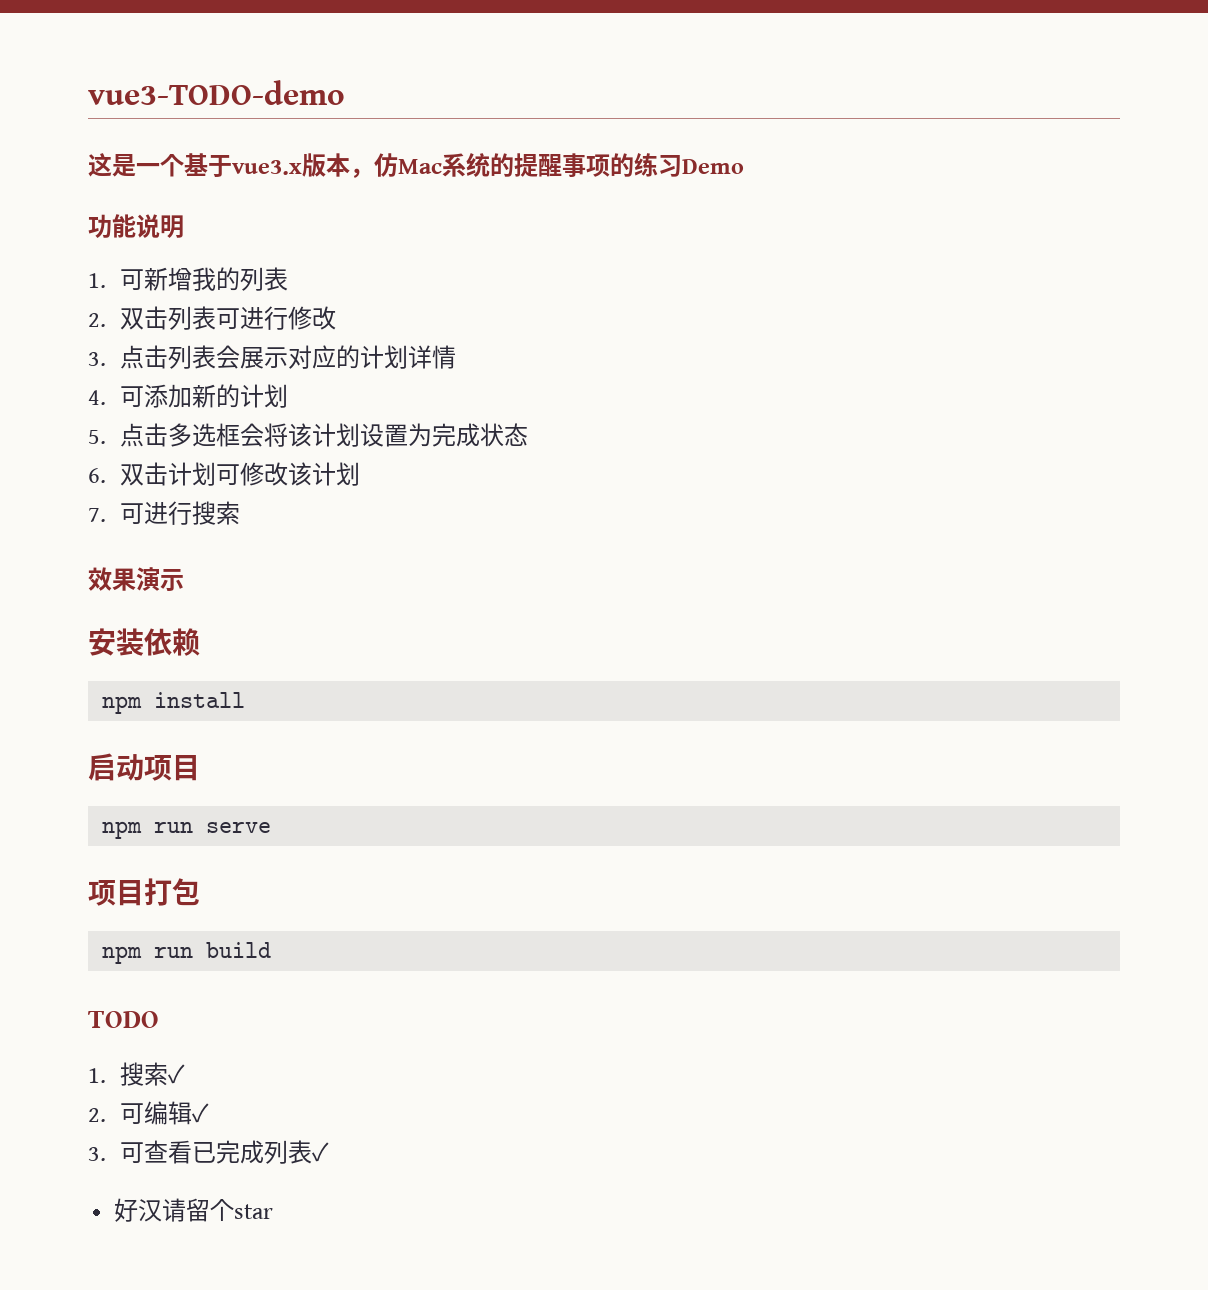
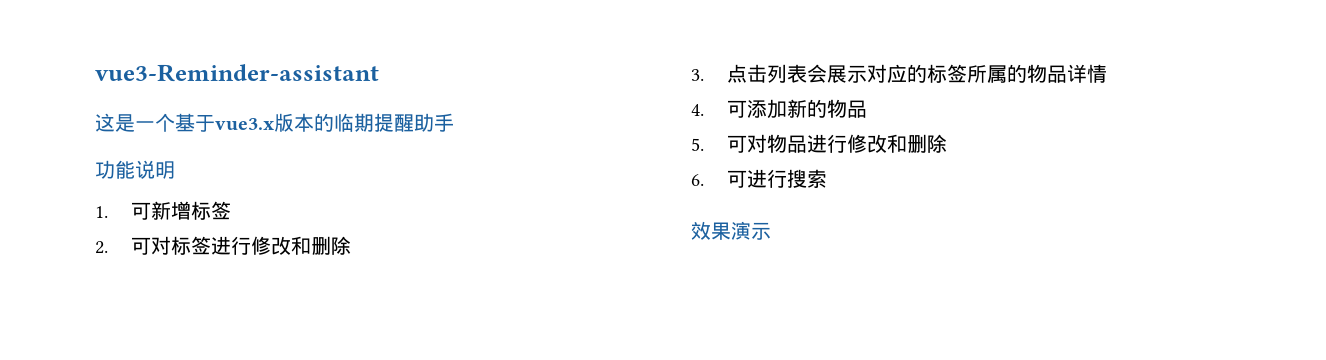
- vue3-TODO-demo
+ vue3-Reminder-assistant
- 这是一个基于vue3.x版本，仿Mac系统的提醒事项的练习Demo
+ 这是一个基于vue3.x版本的临期提醒助手
- 1.可新增我的列表
- 2.双击列表可进行修改
+ 1.可新增标签
+ 2.可对标签进行修改和删除
- 3.点击列表会展示对应的计划详情
+ 3.点击列表会展示对应的标签所属的物品详情
- 4.可添加新的计划
+ 4.可添加新的物品
- 5.点击多选框会将该计划设置为完成状态
- 6.双击计划可修改该计划
- 7.可进行搜索
+ 5.可对物品进行修改和删除
+ 6.可进行搜索
- 安装依赖
- npm install
- 启动项目
- npm run serve
- 项目打包
- npm run build
- TODO
- 1.搜索✓
- 2.可编辑✓
- 3.可查看已完成列表✓
- 好汉请留个star

